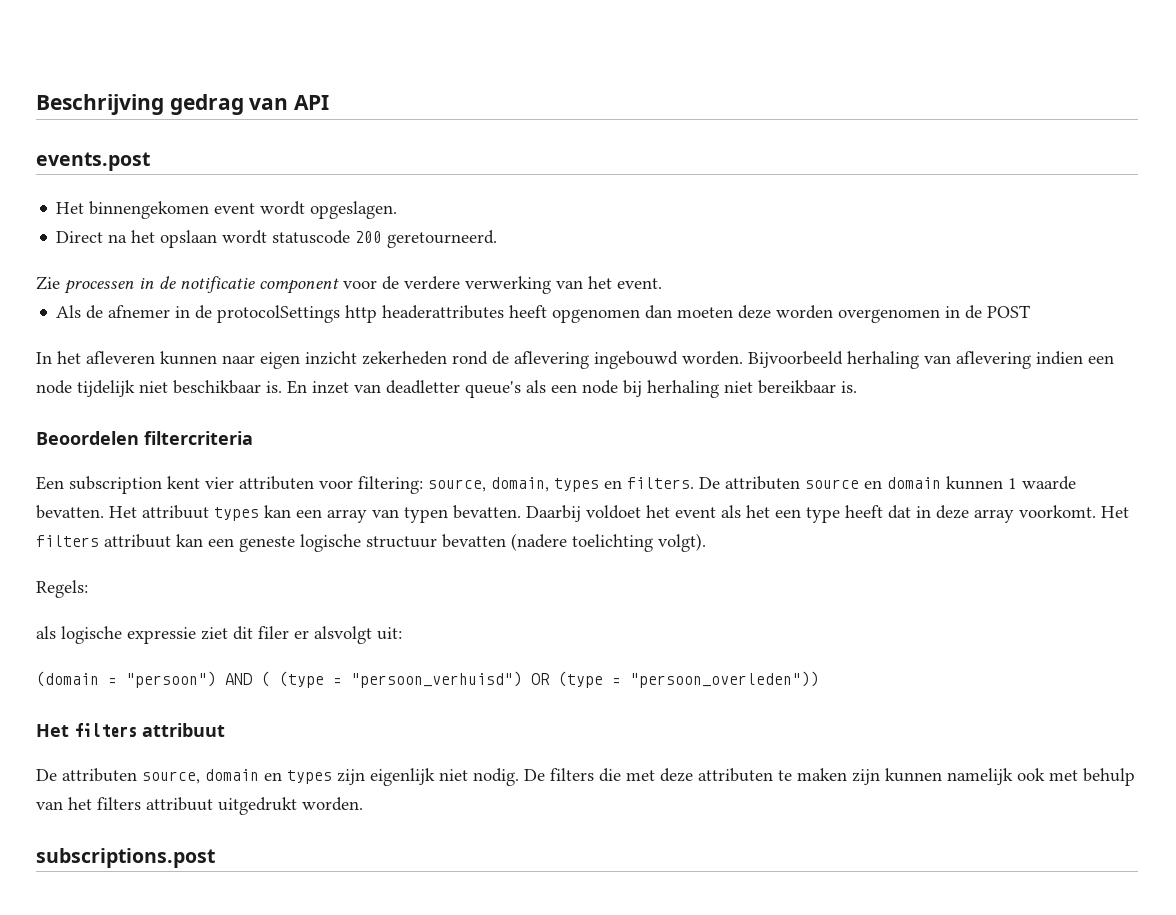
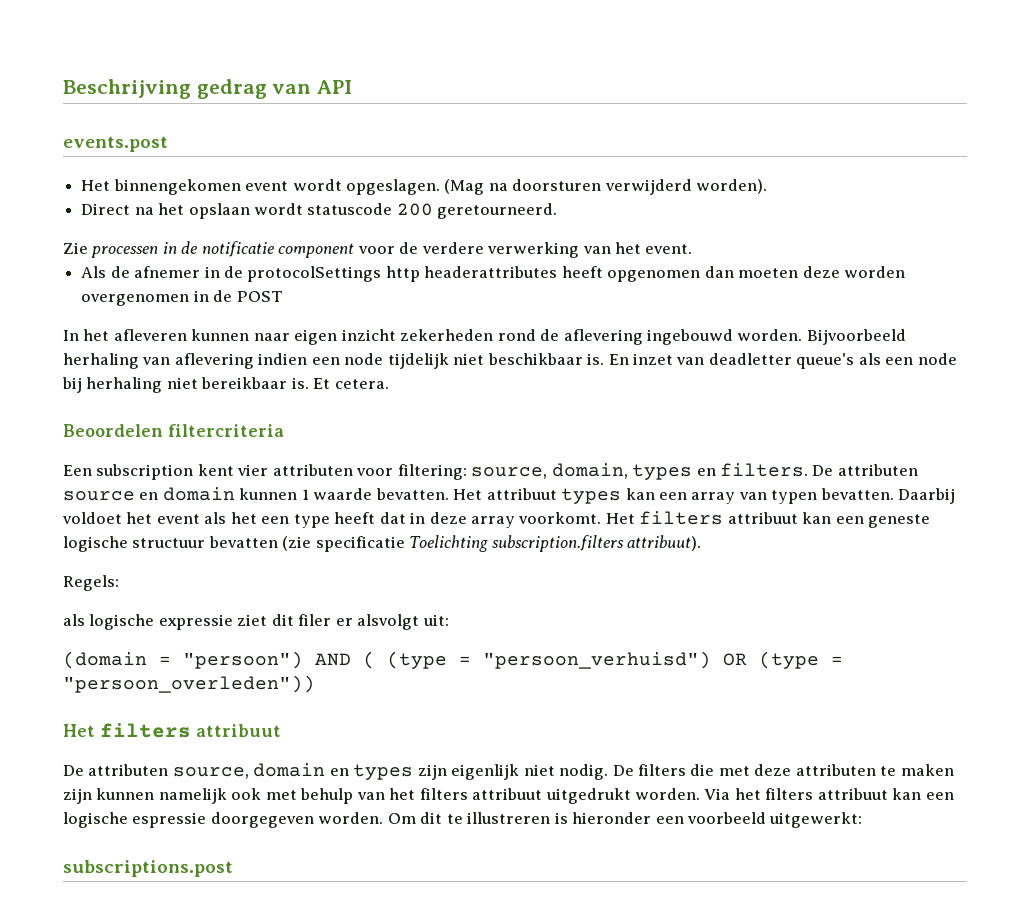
+ (Mag na doorsturen verwijderd worden).
+ Et cetera.
- Het filters attribuut kan een geneste logische structuur bevatten (nadere toelichting volgt).
+ Het filters attribuut kan een geneste logische structuur bevatten (zie specificatie Toelichting subscription.filters attribuut).
+ Via het filters attribuut kan een logische espressie doorgegeven worden. Om dit te illustreren is hieronder een voorbeeld uitgewerkt:

